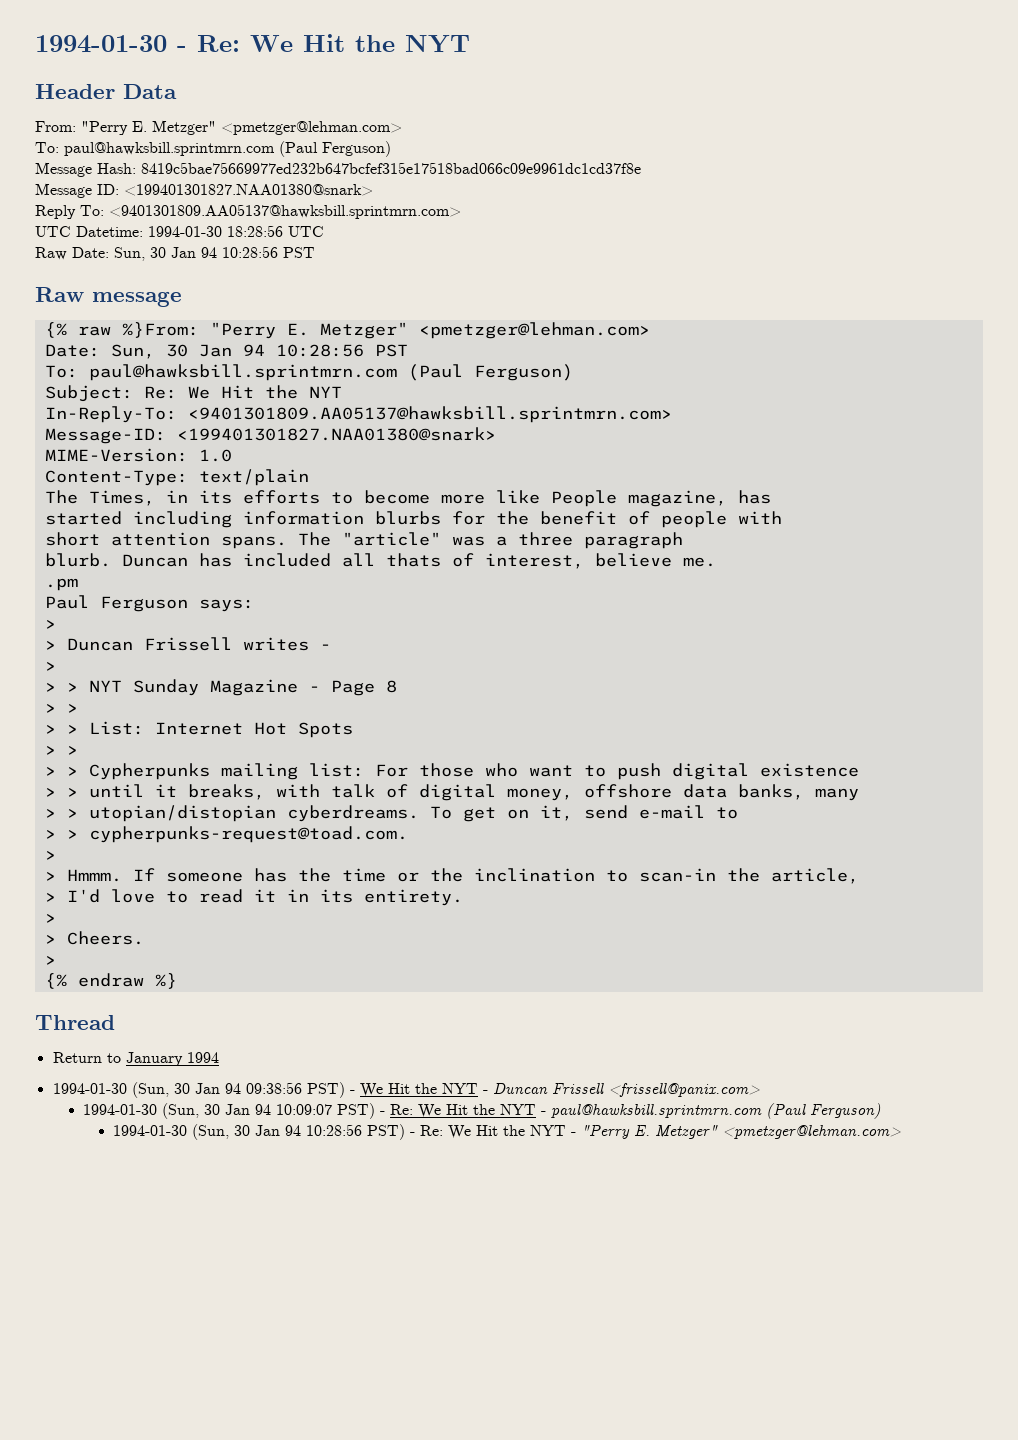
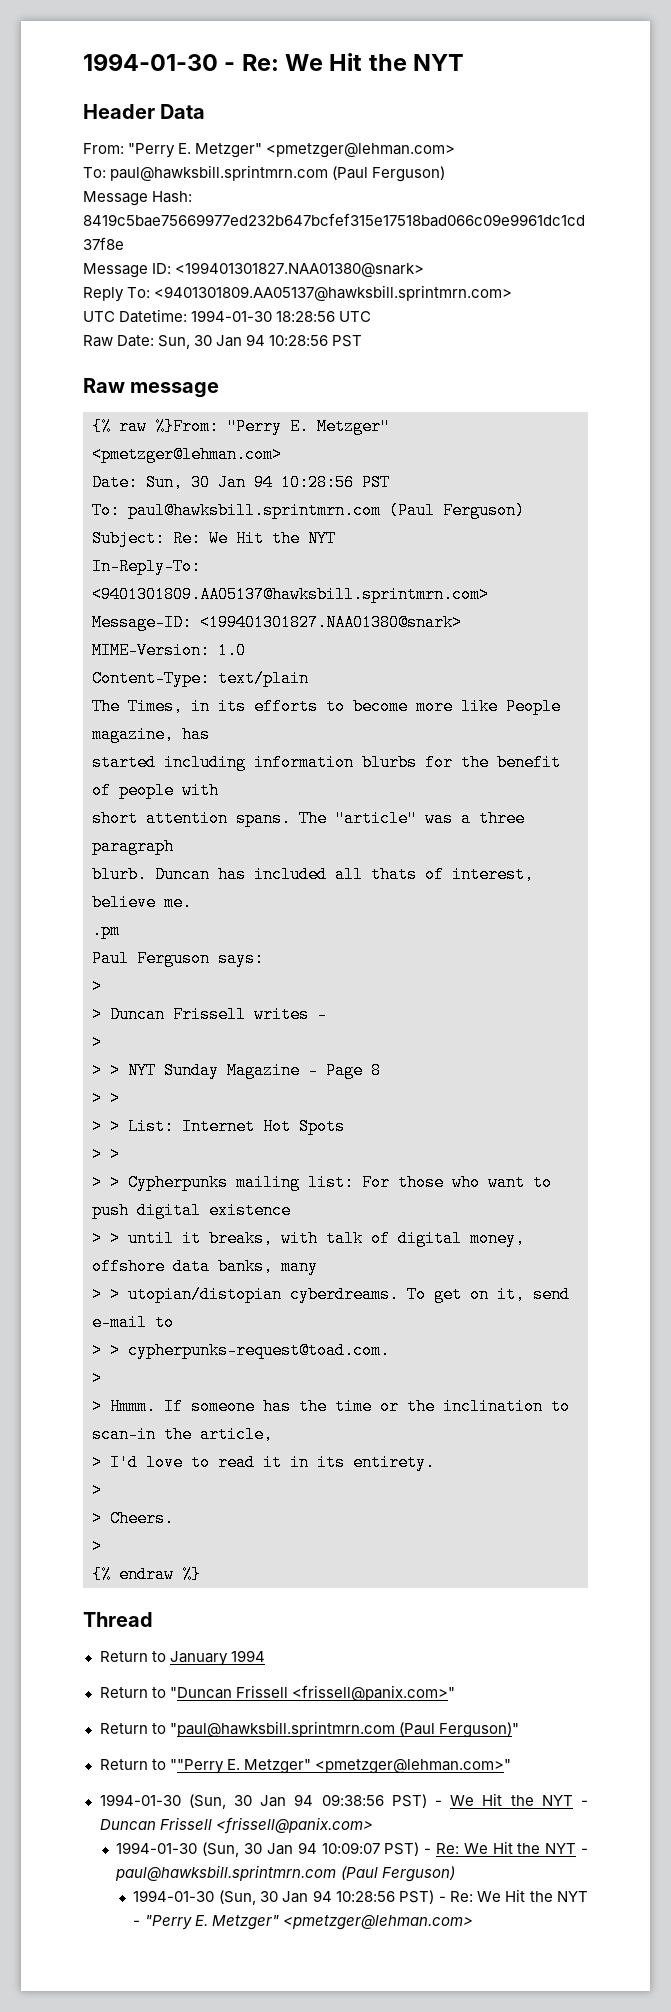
+ Return to "Duncan Frissell <frissell@panix.com>"
+ Return to "paul@hawksbill.sprintmrn.com (Paul Ferguson)"
+ Return to ""Perry E. Metzger" <pmetzger@lehman.com>"

